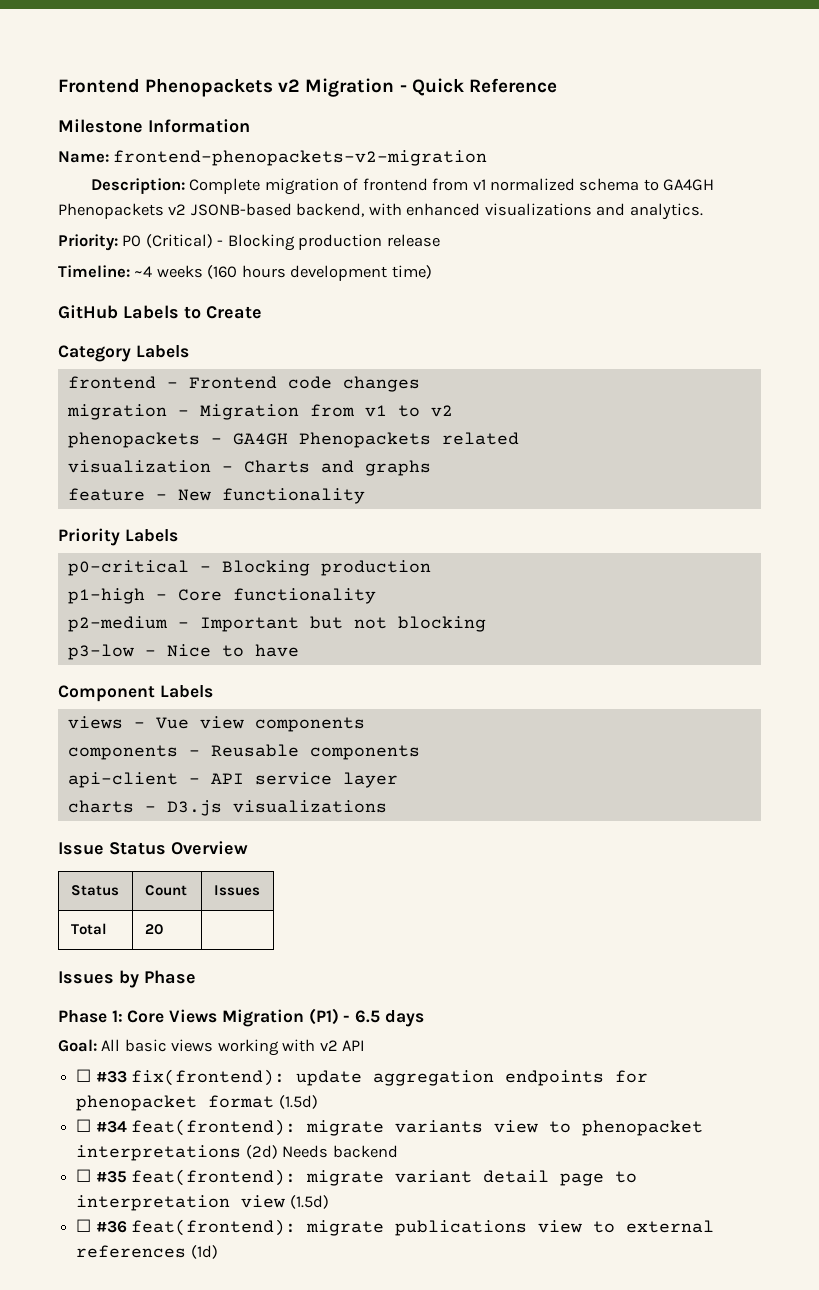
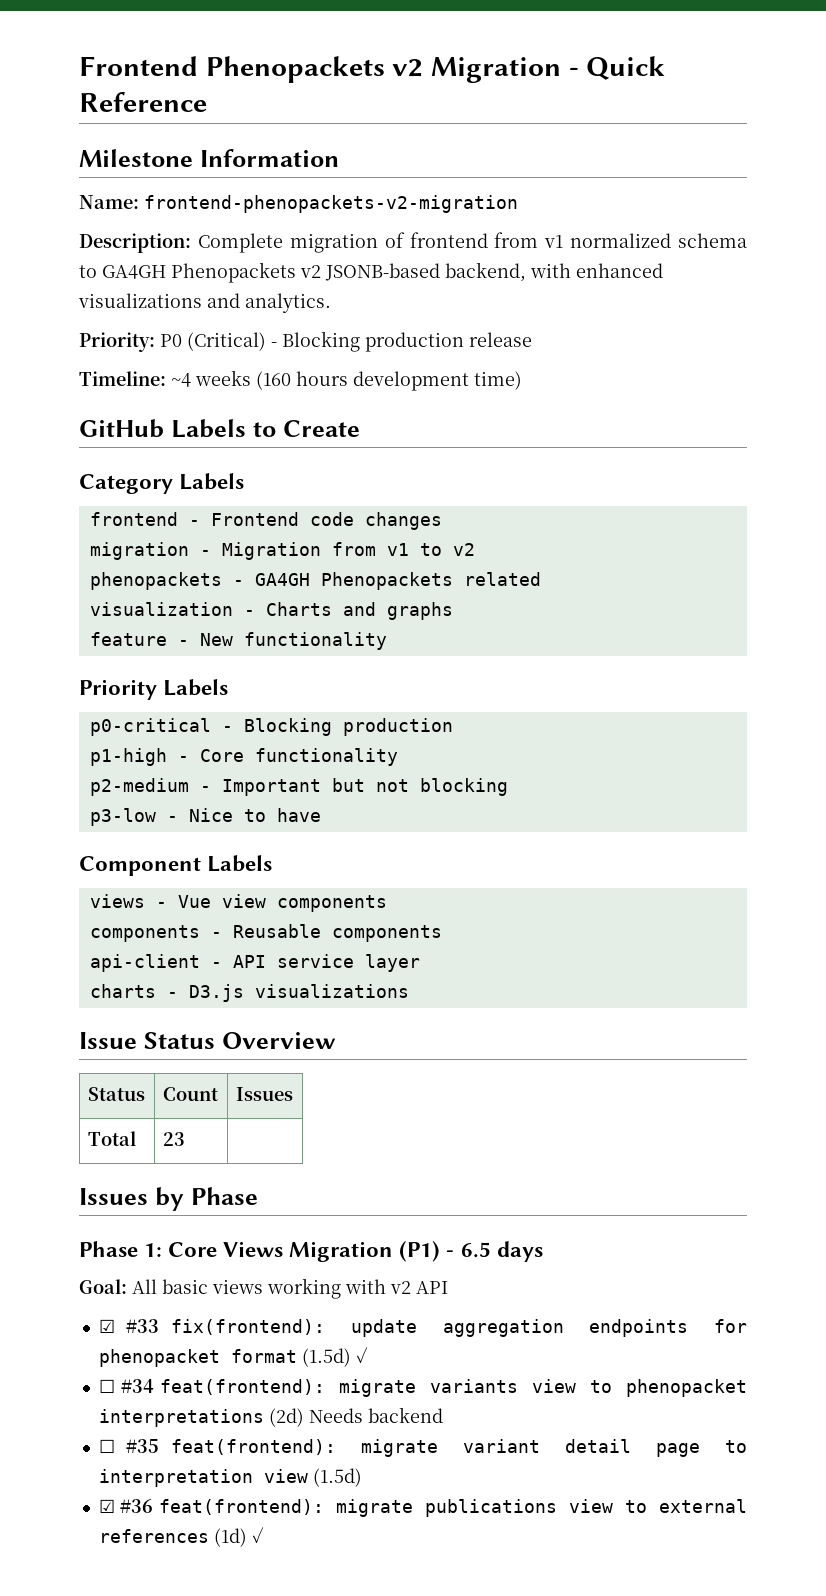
- Total | 20 |
+ Total | 23 |
- ☐ #33 fix(frontend): update aggregation endpoints for phenopacket format (1.5d)
+ ☑ #33 fix(frontend): update aggregation endpoints for phenopacket format (1.5d) ✓
- ☐ #36 feat(frontend): migrate publications view to external references (1d)
+ ☑ #36 feat(frontend): migrate publications view to external references (1d) ✓

